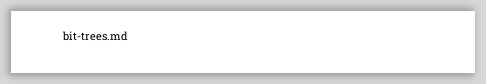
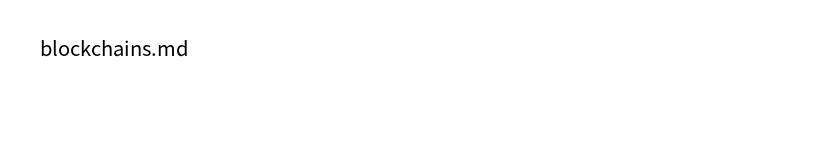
- bit-trees.md
+ blockchains.md

